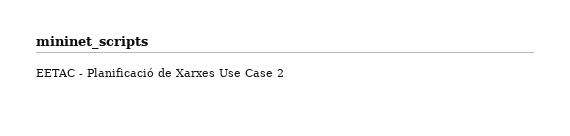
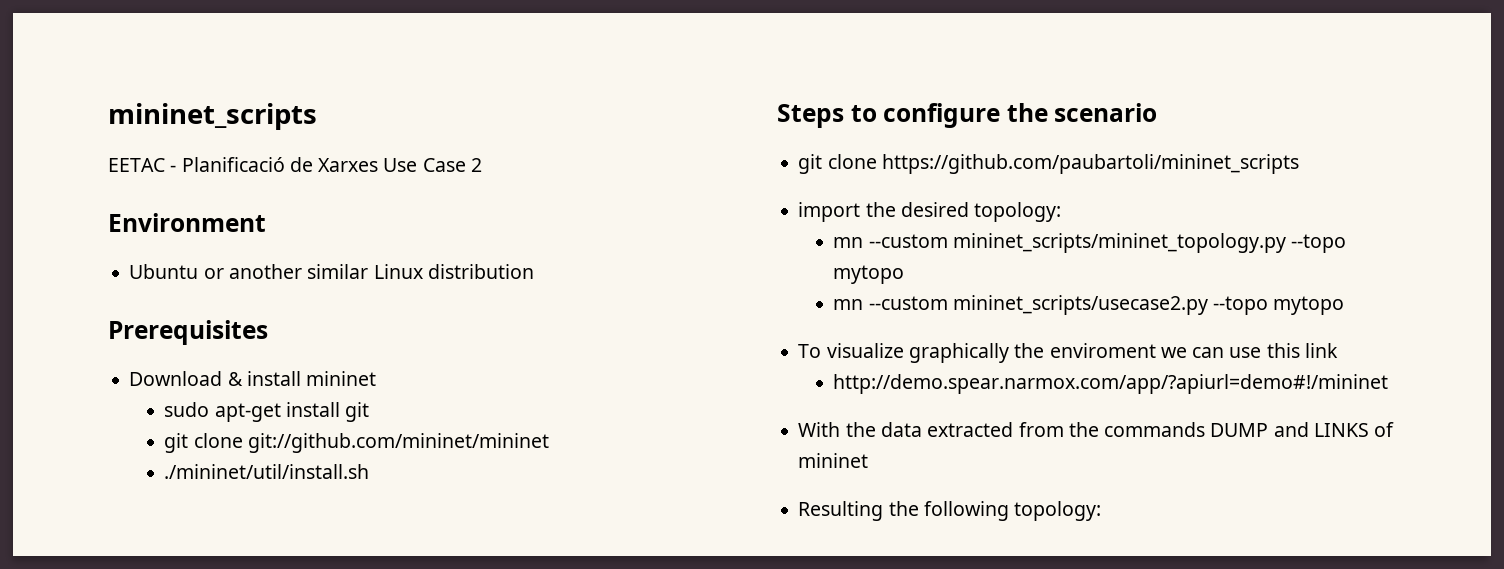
+ Environment
+ Ubuntu or another similar Linux distribution
+ Prerequisites
+ Download & install mininet
+ sudo apt-get install git
+ git clone git://github.com/mininet/mininet
+ ./mininet/util/install.sh
+ Steps to configure the scenario
+ git clone https://github.com/paubartoli/mininet_scripts
+ import the desired topology:
+ mn --custom mininet_scripts/mininet_topology.py --topo mytopo
+ mn --custom mininet_scripts/usecase2.py --topo mytopo
+ To visualize graphically the enviroment we can use this link
+ http://demo.spear.narmox.com/app/?apiurl=demo#!/mininet
+ With the data extracted from the commands DUMP and LINKS of mininet
+ Resulting the following topology:

